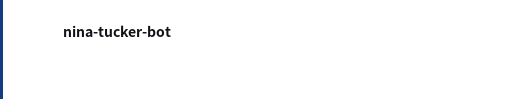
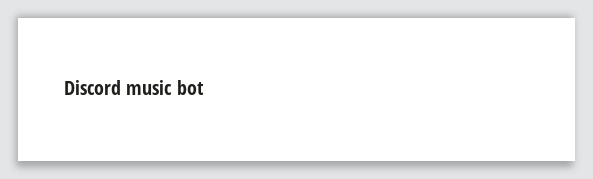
- nina-tucker-bot
+ Discord music bot

